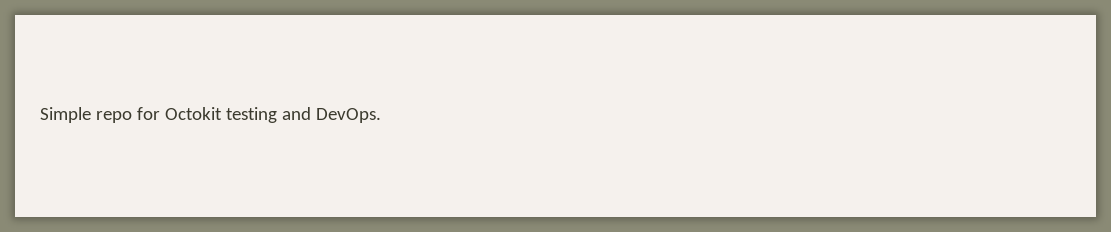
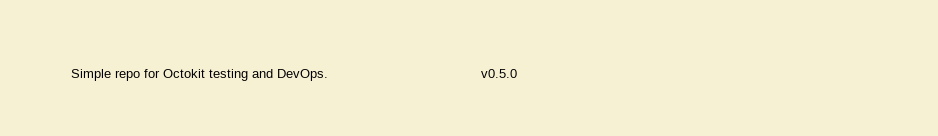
+ v0.5.0

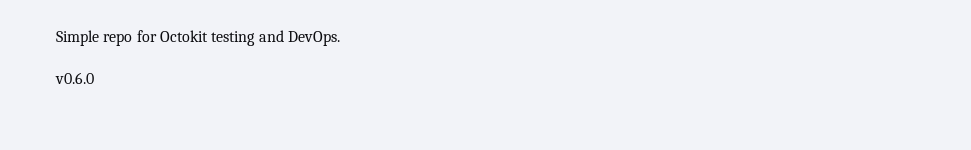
- v0.5.0
+ v0.6.0

